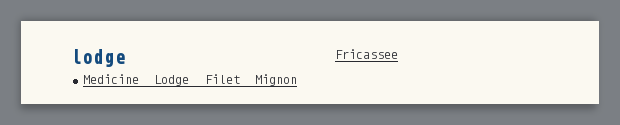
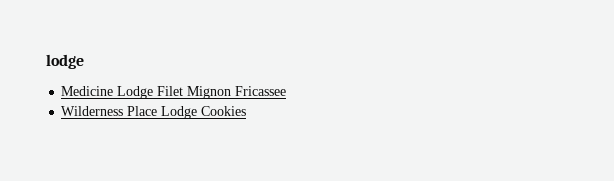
+ Wilderness Place Lodge Cookies

